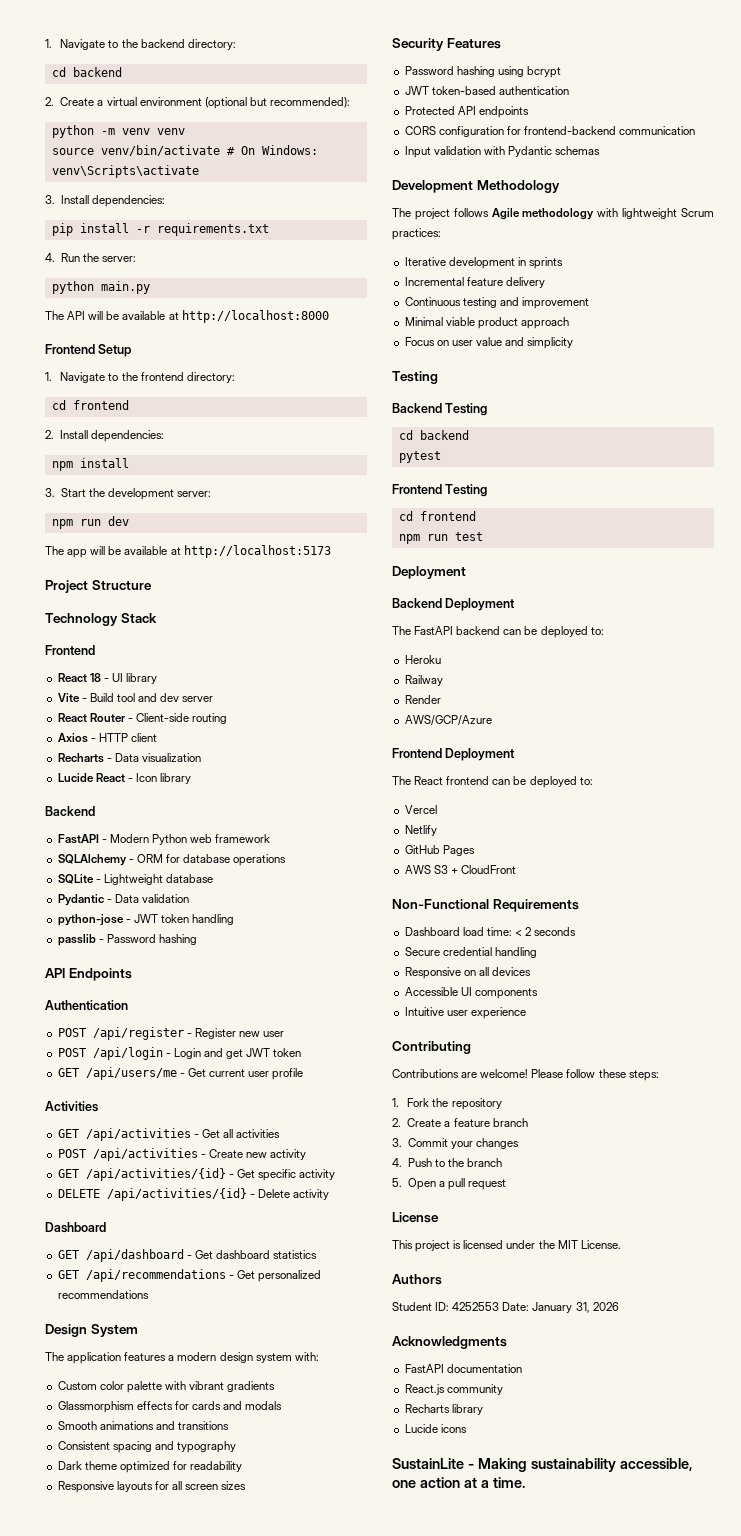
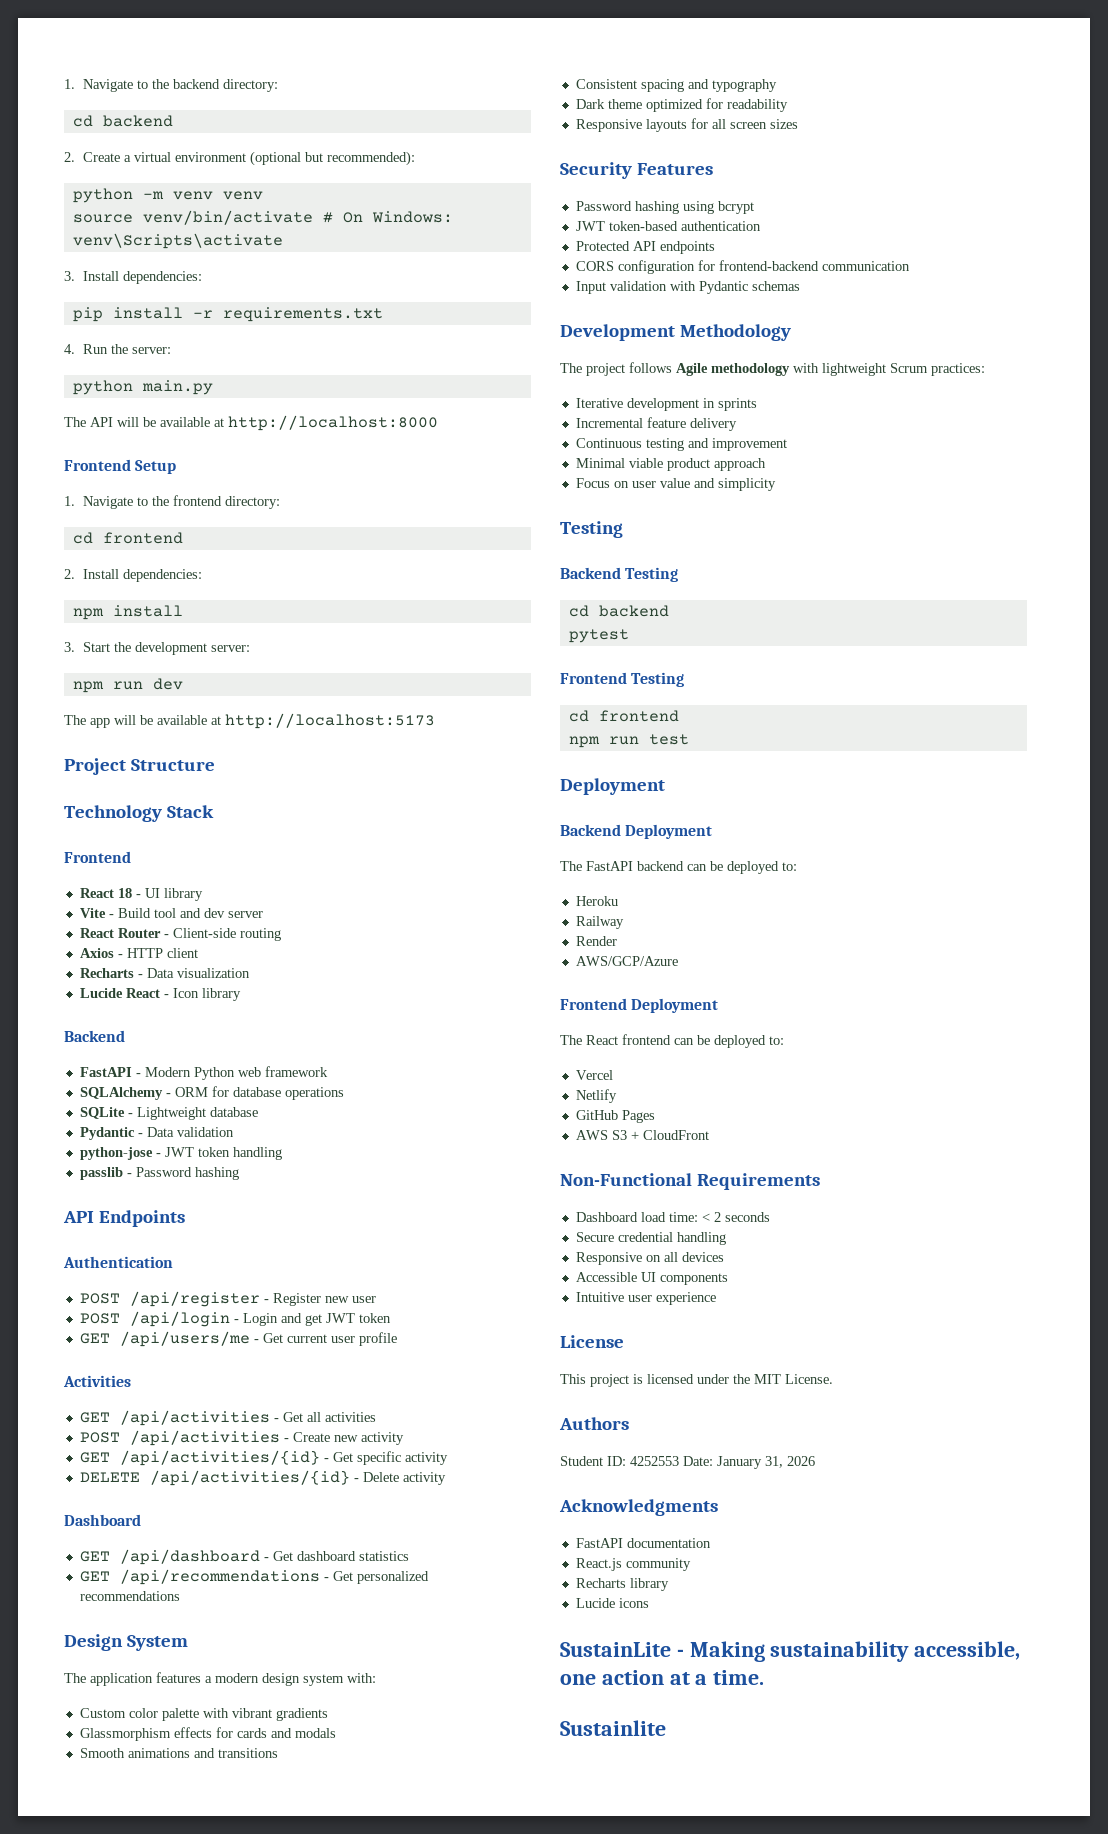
- Contributing
- Contributions are welcome! Please follow these steps:
- 1. Fork the repository
- 2. Create a feature branch
- 3. Commit your changes
- 4. Push to the branch
- 5. Open a pull request
+ Sustainlite

